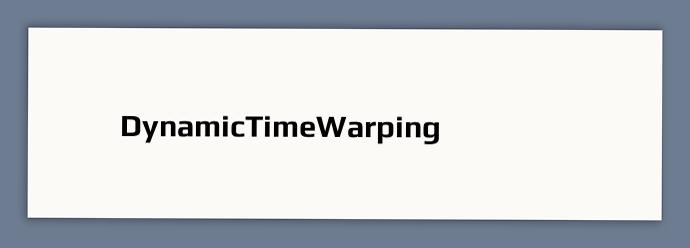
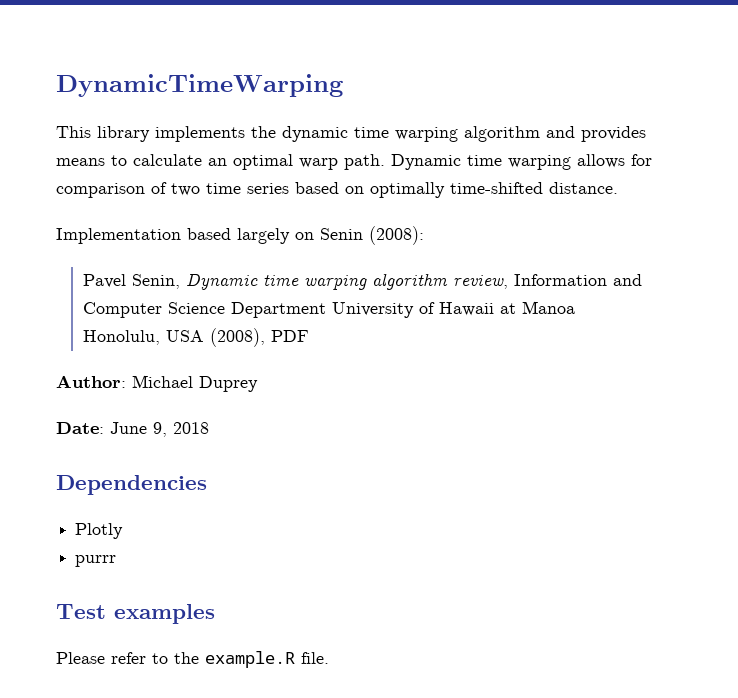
+ This library implements the dynamic time warping algorithm and provides means to calculate an optimal warp path. Dynamic time warping allows for comparison of two time series based on optimally time-shifted distance.
+ Implementation based largely on Senin (2008):
+ Pavel Senin, Dynamic time warping algorithm review, Information and Computer Science Department University of Hawaii at Manoa Honolulu, USA (2008), PDF
+ Author: Michael Duprey
+ Date: June 9, 2018
+ Dependencies
+ Plotly
+ purrr
+ Test examples
+ Please refer to the example.R file.

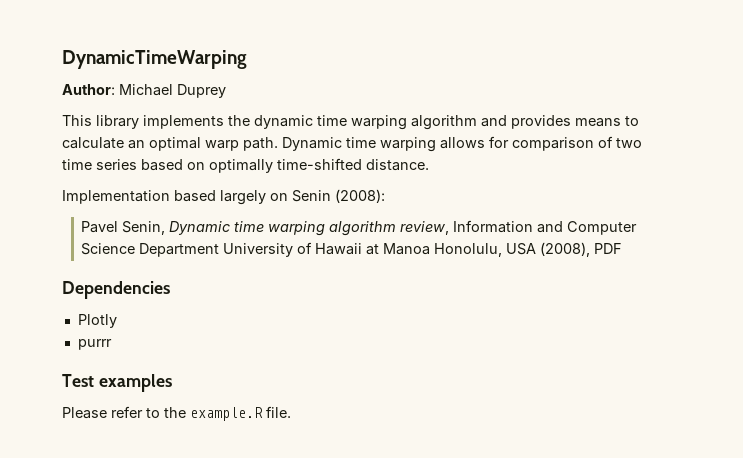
+ Author: Michael Duprey
- Author: Michael Duprey
- Date: June 9, 2018

